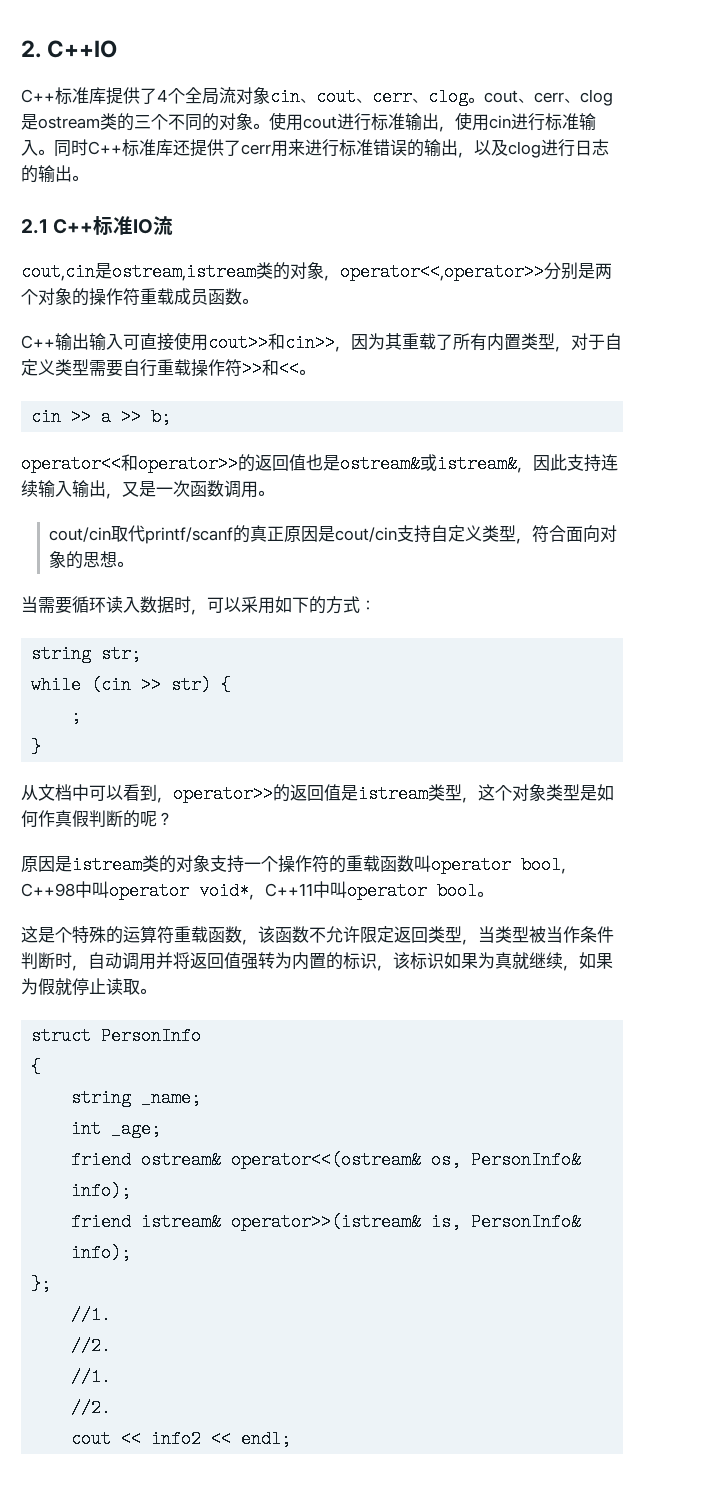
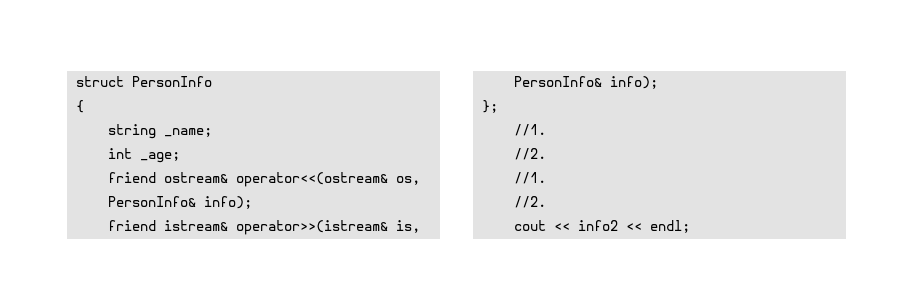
- 2. C++IO
- C++标准库提供了4个全局流对象cin、cout、cerr、clog。cout、cerr、clog是ostream类的三个不同的对象。使用cout进行标准输出，使用cin进行标准输入。同时C++标准库还提供了cerr用来进行标准错误的输出，以及clog进行日志的输出。
- 2.1 C++标准IO流
- cout,cin是ostream,istream类的对象，operator<<,operator>>分别是两个对象的操作符重载成员函数。
- C++输出输入可直接使用cout>>和cin>>，因为其重载了所有内置类型，对于自定义类型需要自行重载操作符>>和<<。
- cin >> a >> b;
- operator<<和operator>>的返回值也是ostream&或istream&，因此支持连续输入输出，又是一次函数调用。
- cout/cin取代printf/scanf的真正原因是cout/cin支持自定义类型，符合面向对象的思想。
- 当需要循环读入数据时，可以采用如下的方式：
- string str;
- while (cin >> str) {
- ;
- }
- 从文档中可以看到，operator>>的返回值是istream类型，这个对象类型是如何作真假判断的呢？
- 原因是istream类的对象支持一个操作符的重载函数叫operator bool，C++98中叫operator void*，C++11中叫operator bool。
- 这是个特殊的运算符重载函数，该函数不允许限定返回类型，当类型被当作条件判断时，自动调用并将返回值强转为内置的标识，该标识如果为真就继续，如果为假就停止读取。

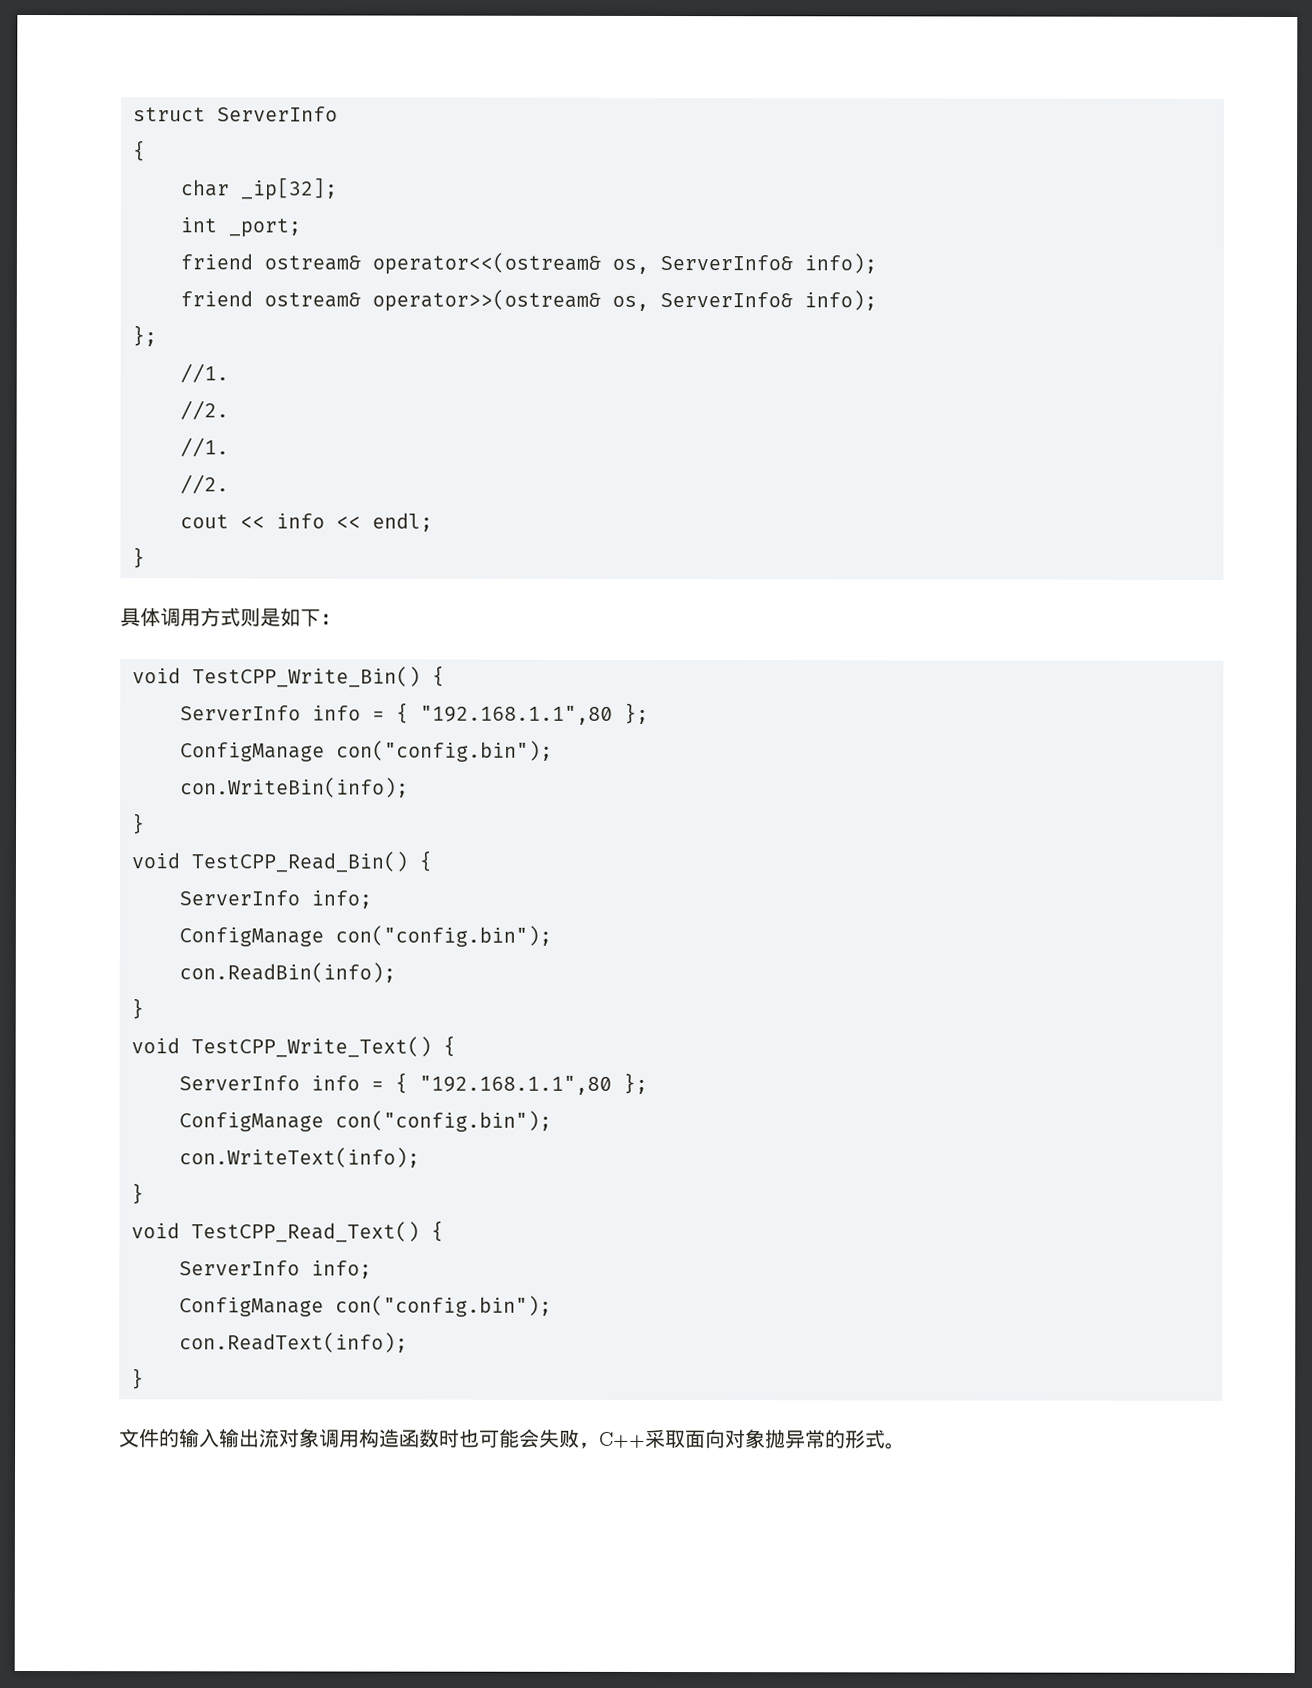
- struct PersonInfo
+ struct ServerInfo
  {
- string _name;
+ char _ip[32];
- int _age;
+ int _port;
- friend ostream& operator<<(ostream& os, PersonInfo& info);
+ friend ostream& operator<<(ostream& os, ServerInfo& info);
- friend istream& operator>>(istream& is, PersonInfo& info);
+ friend ostream& operator>>(ostream& os, ServerInfo& info);
- cout << info2 << endl;
+ cout << info << endl;
+ }
+ 具体调用方式则是如下：
+ void TestCPP_Write_Bin() {
+ ServerInfo info = { "192.168.1.1",80 };
+ ConfigManage con("config.bin");
+ con.WriteBin(info);
+ }
+ void TestCPP_Read_Bin() {
+ ServerInfo info;
+ ConfigManage con("config.bin");
+ con.ReadBin(info);
+ }
+ void TestCPP_Write_Text() {
+ ServerInfo info = { "192.168.1.1",80 };
+ ConfigManage con("config.bin");
+ con.WriteText(info);
+ }
+ void TestCPP_Read_Text() {
+ ServerInfo info;
+ ConfigManage con("config.bin");
+ con.ReadText(info);
+ }
+ 文件的输入输出流对象调用构造函数时也可能会失败，C++采取面向对象抛异常的形式。

